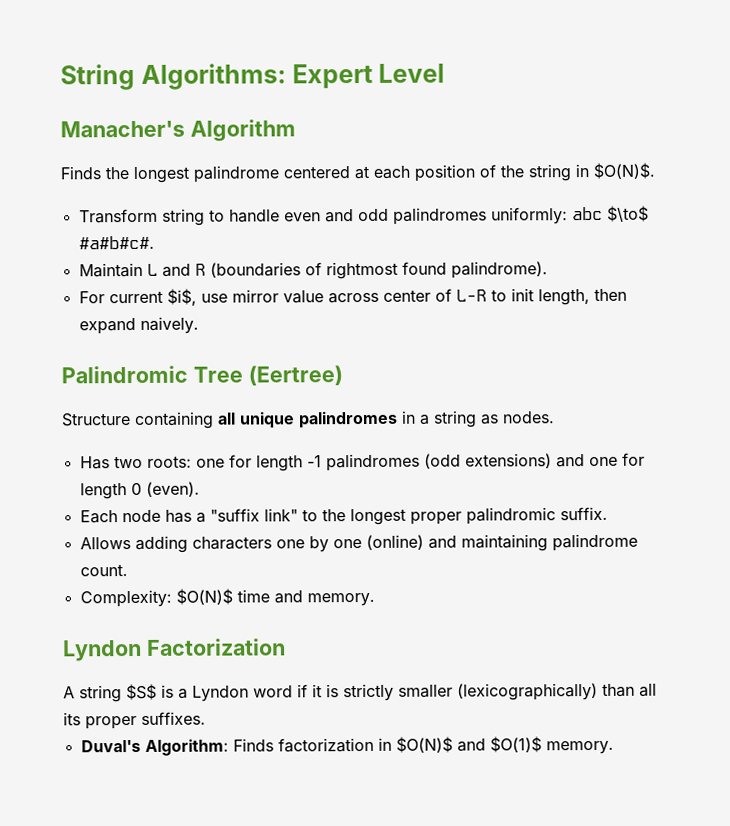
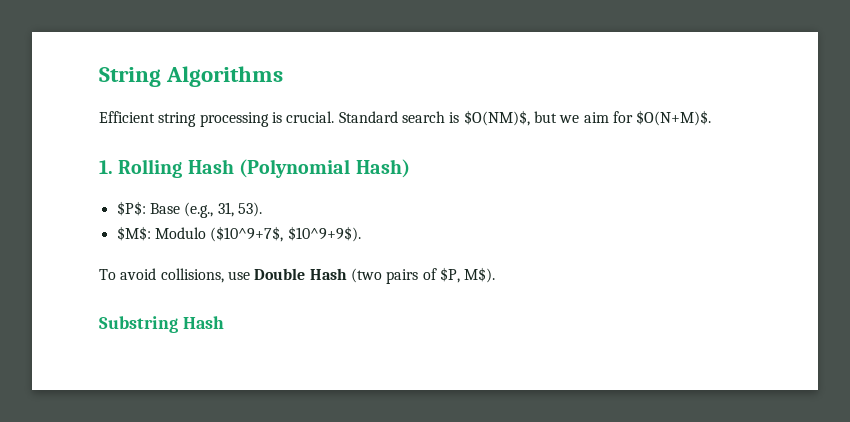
- String Algorithms: Expert Level
- Manacher's Algorithm
- Finds the longest palindrome centered at each position of the string in $O(N)$.
- Transform string to handle even and odd palindromes uniformly: abc $\to$ #a#b#c#.
- Maintain L and R (boundaries of rightmost found palindrome).
- For current $i$, use mirror value across center of L-R to init length, then expand naively.
- Palindromic Tree (Eertree)
- Structure containing all unique palindromes in a string as nodes.
- Has two roots: one for length -1 palindromes (odd extensions) and one for length 0 (even).
- Each node has a "suffix link" to the longest proper palindromic suffix.
- Allows adding characters one by one (online) and maintaining palindrome count.
- Complexity: $O(N)$ time and memory.
- Lyndon Factorization
- A string $S$ is a Lyndon word if it is strictly smaller (lexicographically) than all its proper suffixes.
- Duval's Algorithm: Finds factorization in $O(N)$ and $O(1)$ memory.
+ String Algorithms
+ Efficient string processing is crucial. Standard search is $O(NM)$, but we aim for $O(N+M)$.
+ 1. Rolling Hash (Polynomial Hash)
+ $P$: Base (e.g., 31, 53).
+ $M$: Modulo ($10^9+7$, $10^9+9$).
+ To avoid collisions, use Double Hash (two pairs of $P, M$).
+ Substring Hash

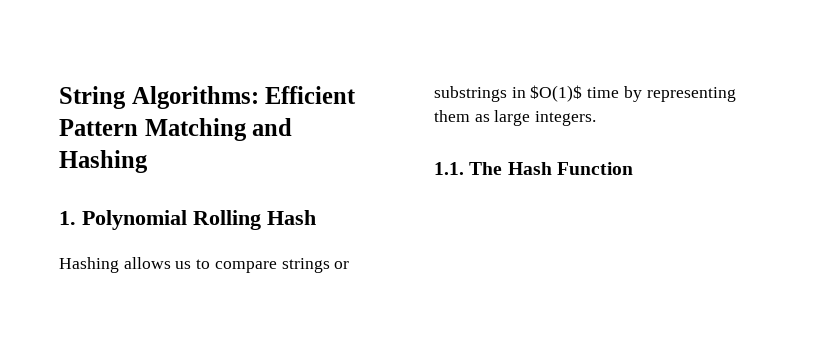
- String Algorithms
- Efficient string processing is crucial. Standard search is $O(NM)$, but we aim for $O(N+M)$.
+ String Algorithms: Efficient Pattern Matching and Hashing
- 1. Rolling Hash (Polynomial Hash)
- $P$: Base (e.g., 31, 53).
- $M$: Modulo ($10^9+7$, $10^9+9$).
- To avoid collisions, use Double Hash (two pairs of $P, M$).
- Substring Hash
+ 1. Polynomial Rolling Hash
+ Hashing allows us to compare strings or substrings in $O(1)$ time by representing them as large integers.
+ 1.1. The Hash Function

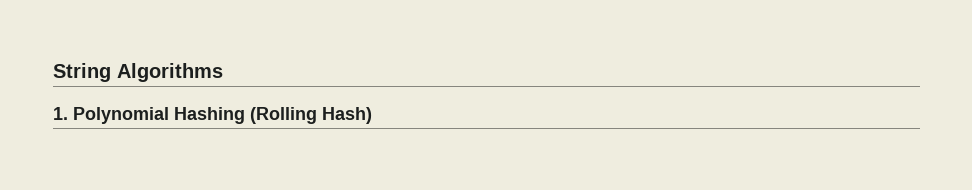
- String Algorithms: Efficient Pattern Matching and Hashing
- 1. Polynomial Rolling Hash
- Hashing allows us to compare strings or substrings in $O(1)$ time by representing them as large integers.
- 1.1. The Hash Function
+ String Algorithms
+ 1. Polynomial Hashing (Rolling Hash)

